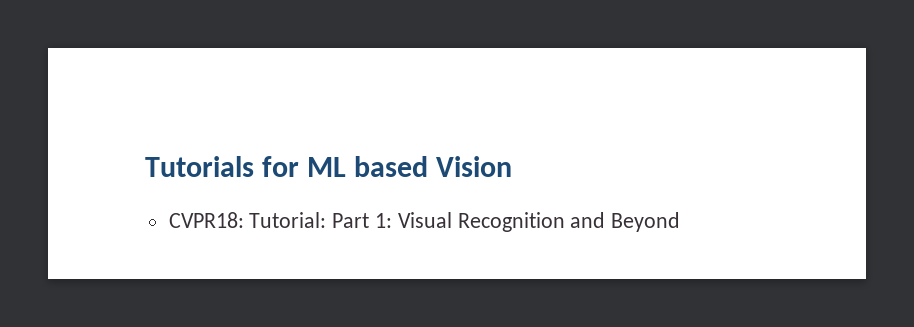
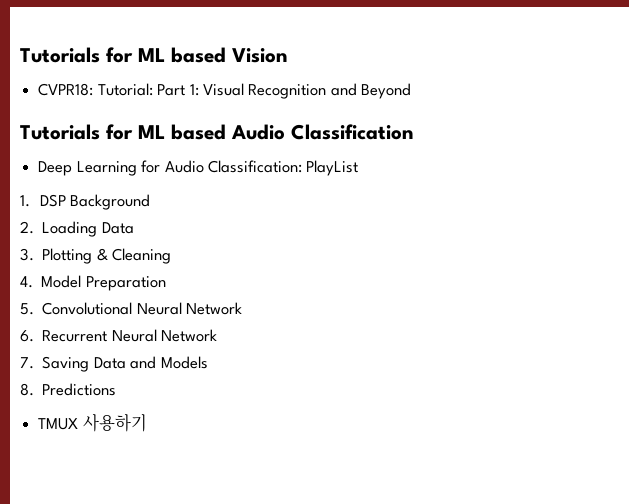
+ Tutorials for ML based Audio Classification
+ Deep Learning for Audio Classification: PlayList
+ 1. DSP Background
+ 2. Loading Data
+ 3. Plotting & Cleaning
+ 4. Model Preparation
+ 5. Convolutional Neural Network
+ 6. Recurrent Neural Network
+ 7. Saving Data and Models
+ 8. Predictions
+ TMUX 사용하기

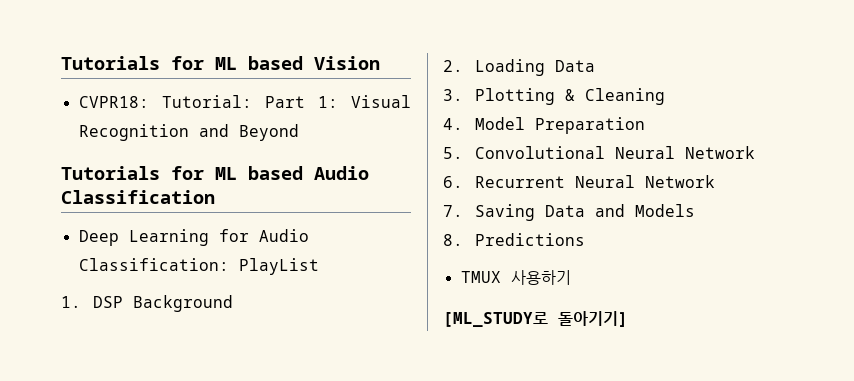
+ [ML_STUDY로 돌아기기]

